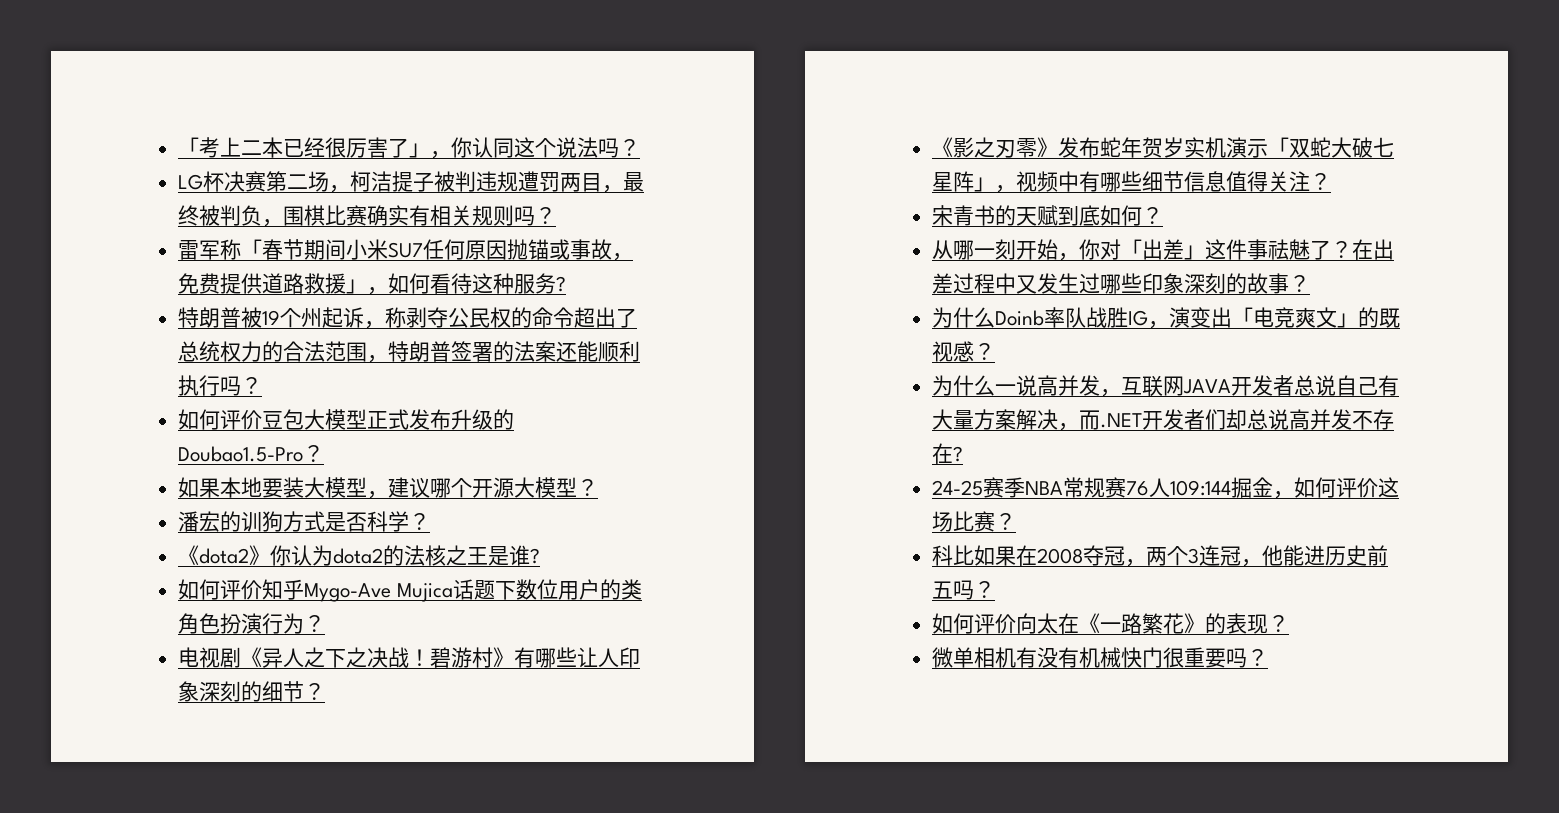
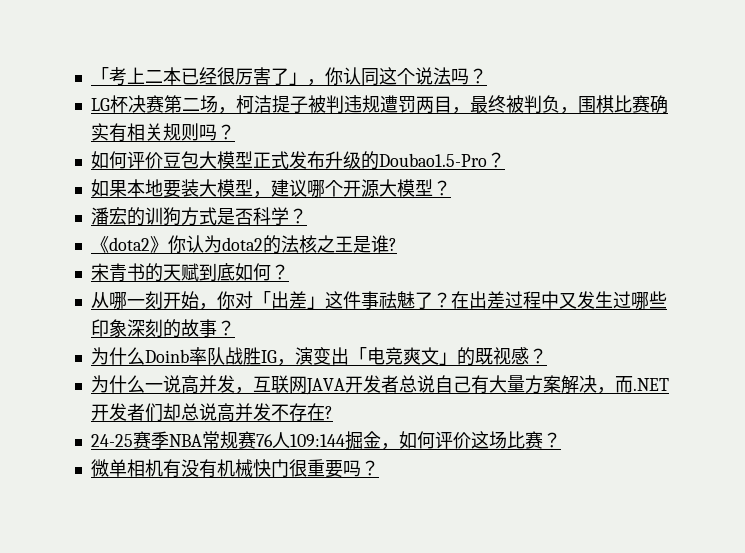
- 雷军称「春节期间小米SU7任何原因抛锚或事故，免费提供道路救援」，如何看待这种服务?
- 特朗普被19个州起诉，称剥夺公民权的命令超出了总统权力的合法范围，特朗普签署的法案还能顺利执行吗？
- 如何评价知乎Mygo-Ave Mujica话题下数位用户的类角色扮演行为？
- 电视剧《异人之下之决战！碧游村》有哪些让人印象深刻的细节？
- 《影之刃零》发布蛇年贺岁实机演示「双蛇大破七星阵」，视频中有哪些细节信息值得关注？
- 科比如果在2008夺冠，两个3连冠，他能进历史前五吗？
- 如何评价向太在《一路繁花》的表现？

